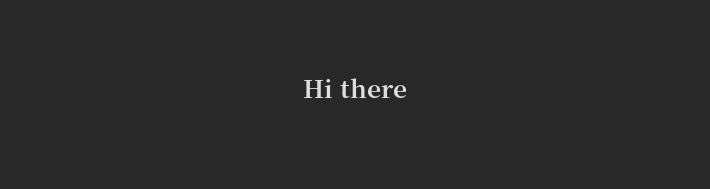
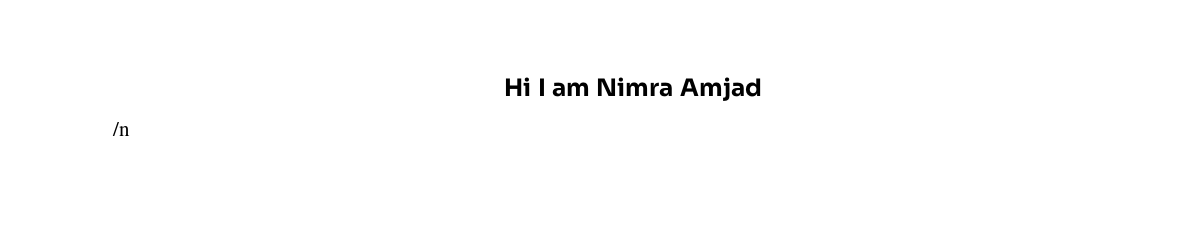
- Hi there
+ Hi I am Nimra Amjad
+ /n

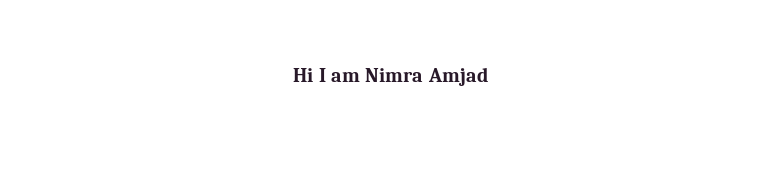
- /n

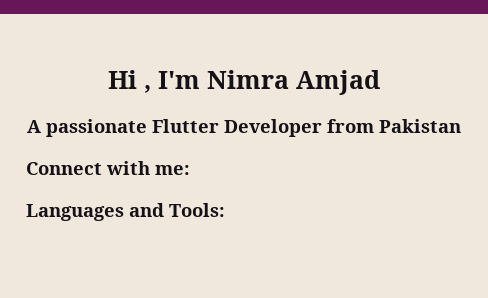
- Hi I am Nimra Amjad
+ Hi , I'm Nimra Amjad
+ A passionate Flutter Developer from Pakistan
+ Connect with me:
+ Languages and Tools:

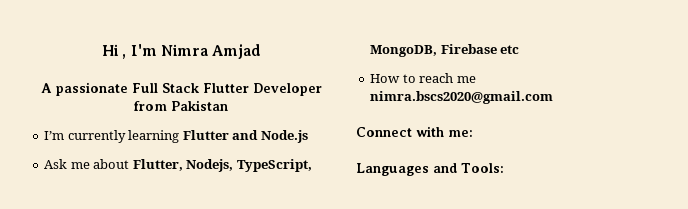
- A passionate Flutter Developer from Pakistan
+ A passionate Full Stack Flutter Developer from Pakistan
+ I’m currently learning Flutter and Node.js
+ Ask me about Flutter, Nodejs, TypeScript, MongoDB, Firebase etc
+ How to reach me nimra.bscs2020@gmail.com

